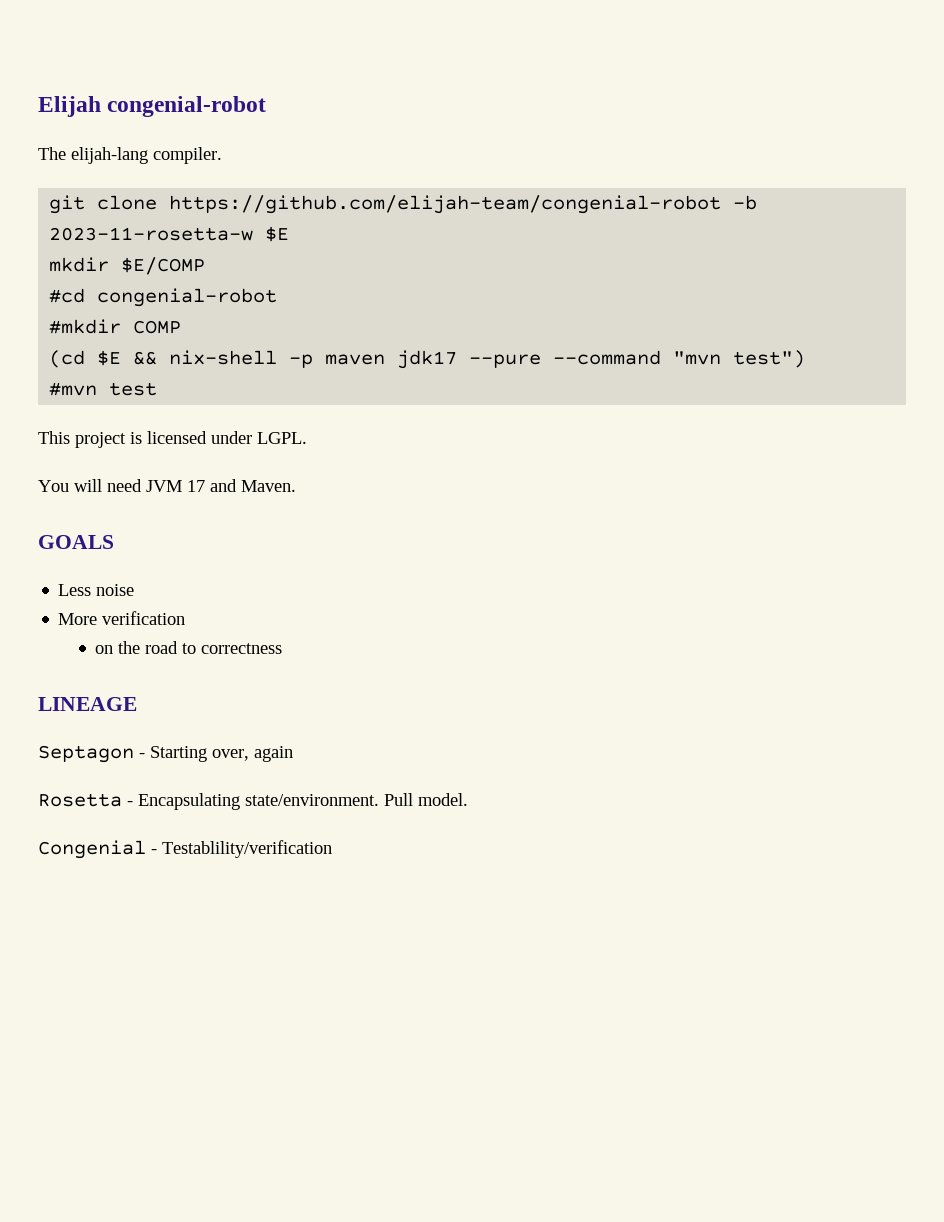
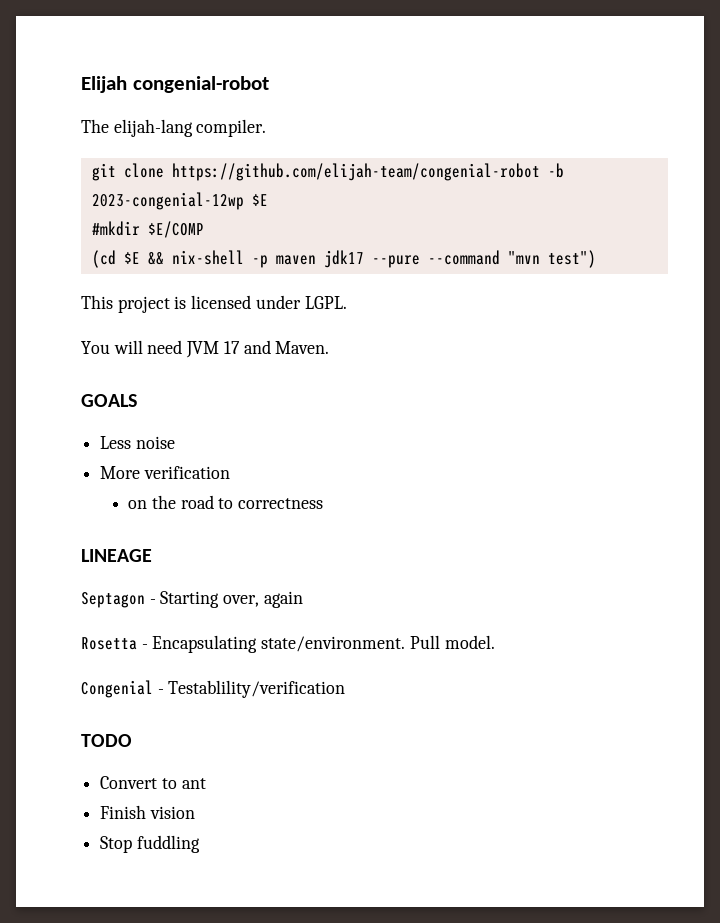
- git clone https://github.com/elijah-team/congenial-robot -b 2023-11-rosetta-w $E
+ git clone https://github.com/elijah-team/congenial-robot -b 2023-congenial-12wp $E
- mkdir $E/COMP
+ #mkdir $E/COMP
- #cd congenial-robot
- #mkdir COMP
- #mvn test
+ TODO
+ Convert to ant
+ Finish vision
+ Stop fuddling

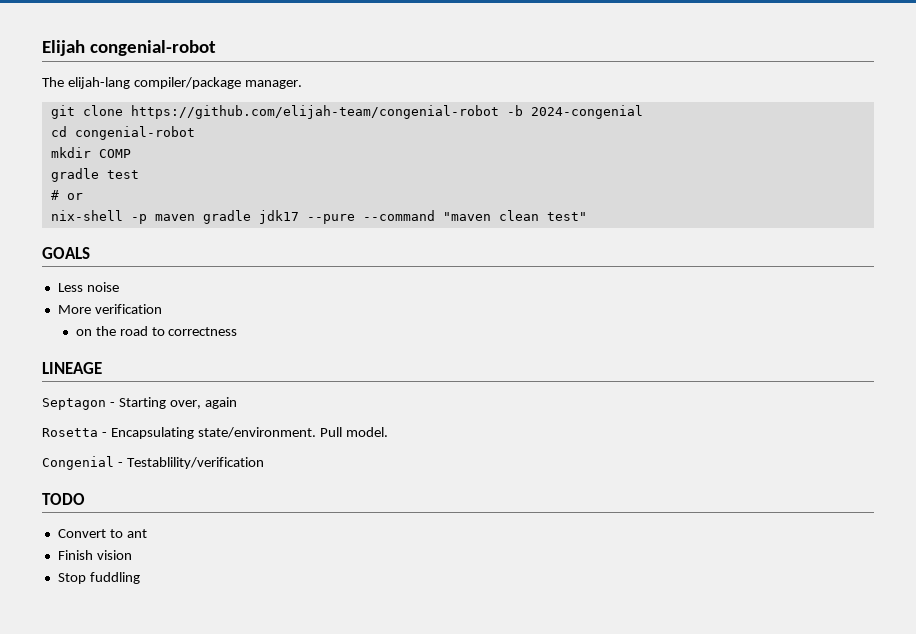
- The elijah-lang compiler.
+ The elijah-lang compiler/package manager.
- git clone https://github.com/elijah-team/congenial-robot -b 2023-congenial-12wp $E
- #mkdir $E/COMP
- (cd $E && nix-shell -p maven jdk17 --pure --command "mvn test")
- This project is licensed under LGPL.
- You will need JVM 17 and Maven.
+ git clone https://github.com/elijah-team/congenial-robot -b 2024-congenial
+ cd congenial-robot
+ mkdir COMP
+ gradle test
+ # or
+ nix-shell -p maven gradle jdk17 --pure --command "maven clean test"

